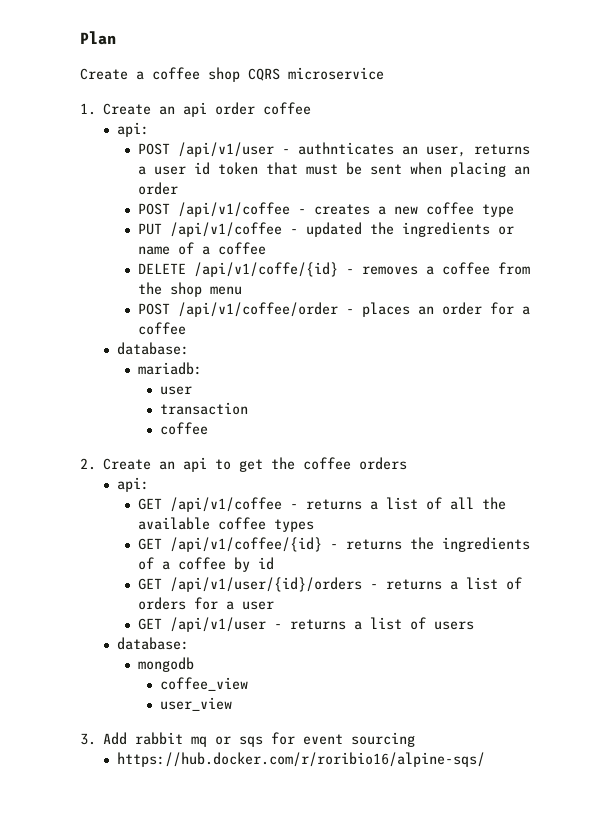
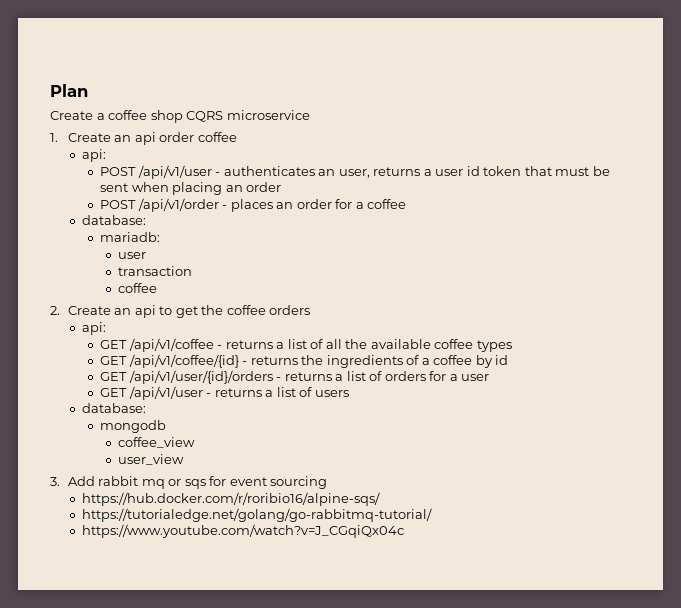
- POST /api/v1/user - authnticates an user, returns a user id token that must be sent when placing an order
+ POST /api/v1/user - authenticates an user, returns a user id token that must be sent when placing an order
- POST /api/v1/coffee - creates a new coffee type
- PUT /api/v1/coffee - updated the ingredients or name of a coffee
- DELETE /api/v1/coffe/{id} - removes a coffee from the shop menu
- POST /api/v1/coffee/order - places an order for a coffee
+ POST /api/v1/order - places an order for a coffee
+ https://tutorialedge.net/golang/go-rabbitmq-tutorial/
+ https://www.youtube.com/watch?v=J_CGqiQx04c

